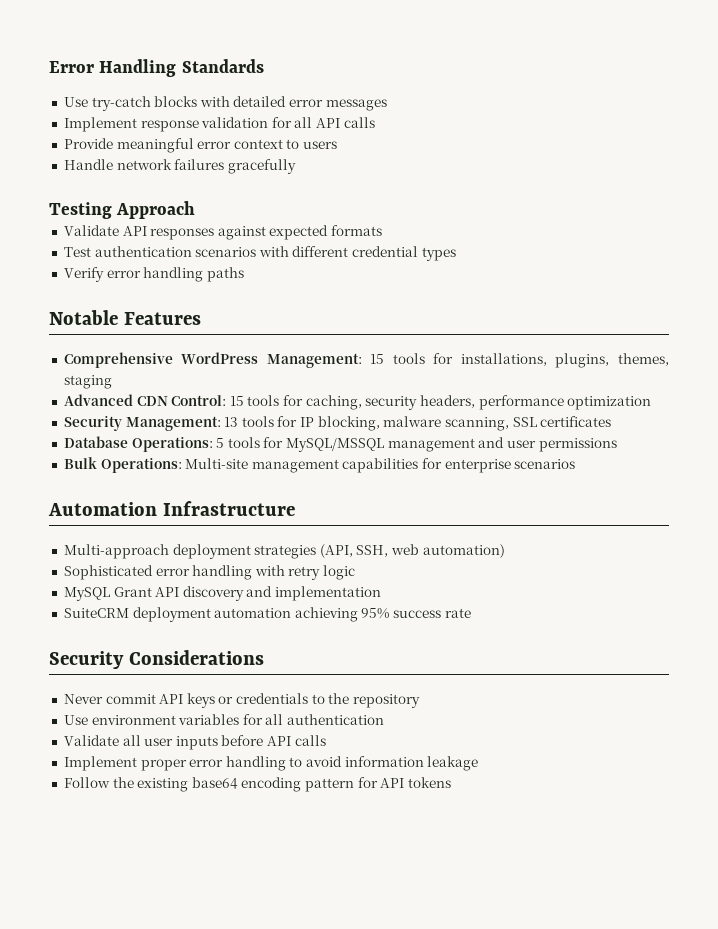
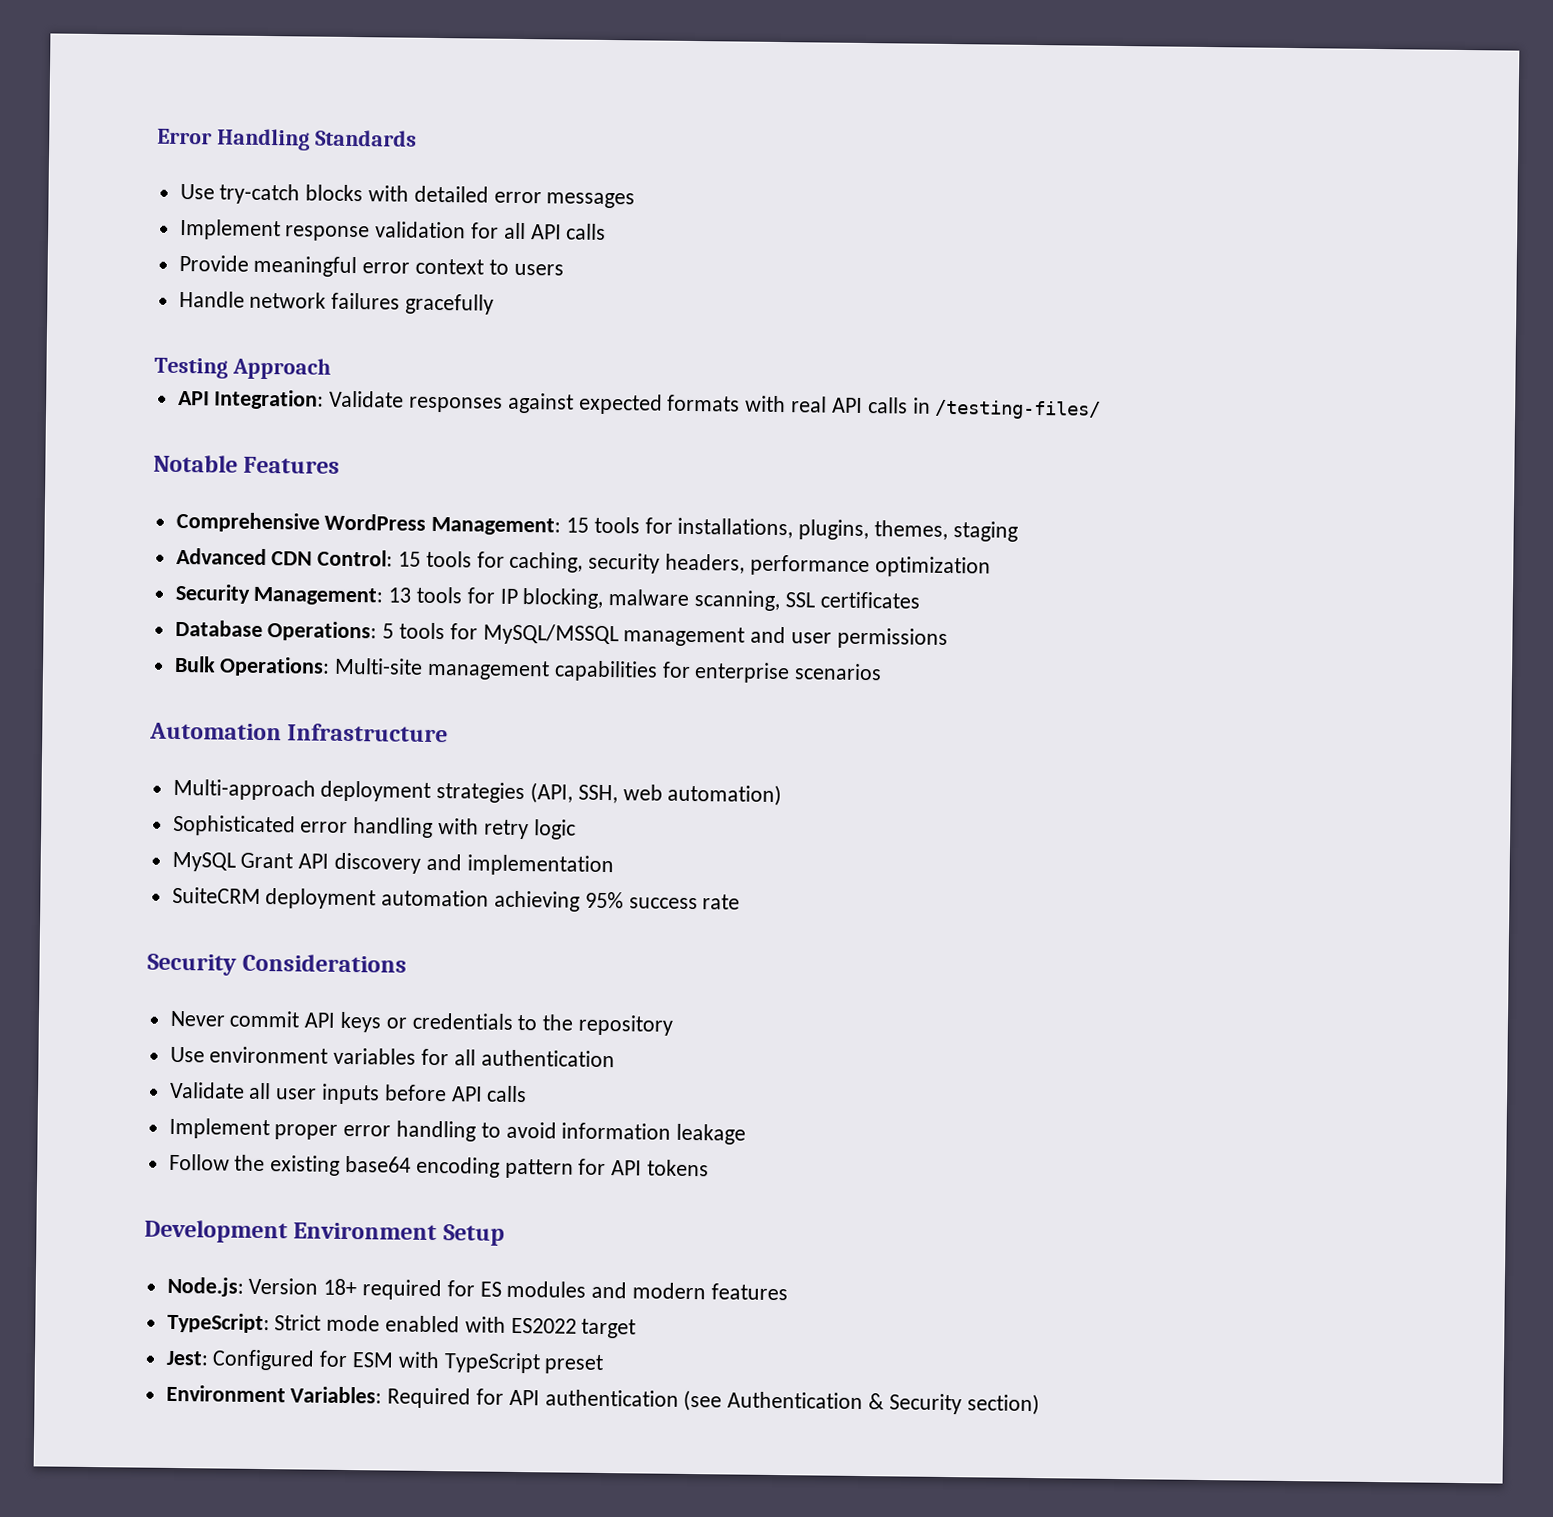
- Validate API responses against expected formats
- Test authentication scenarios with different credential types
- Verify error handling paths
+ API Integration: Validate responses against expected formats with real API calls in /testing-files/
+ Development Environment Setup
+ Node.js: Version 18+ required for ES modules and modern features
+ TypeScript: Strict mode enabled with ES2022 target
+ Jest: Configured for ESM with TypeScript preset
+ Environment Variables: Required for API authentication (see Authentication & Security section)

